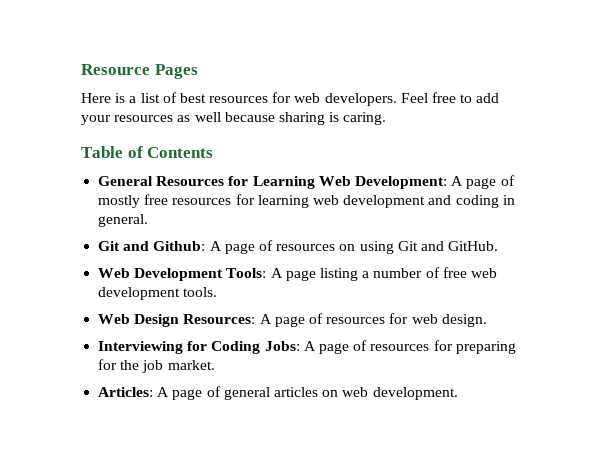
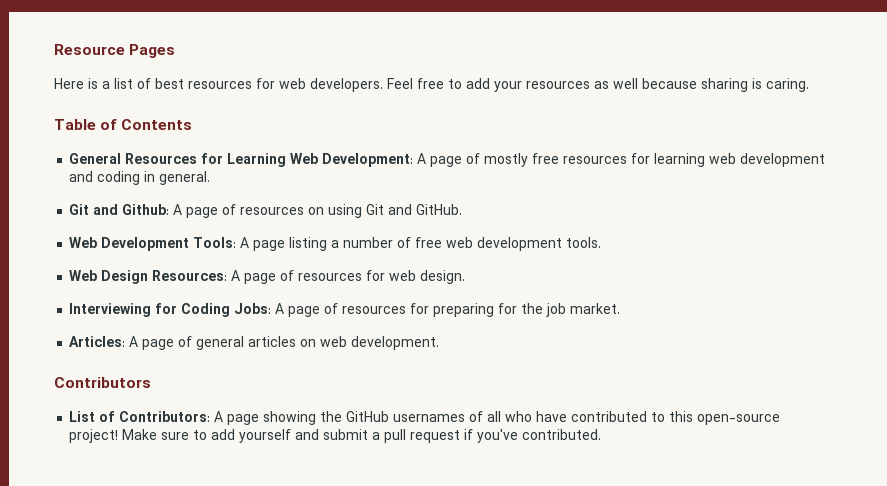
+ Contributors
+ List of Contributors: A page showing the GitHub usernames of all who have contributed to this open-source project! Make sure to add yourself and submit a pull request if you've contributed.

